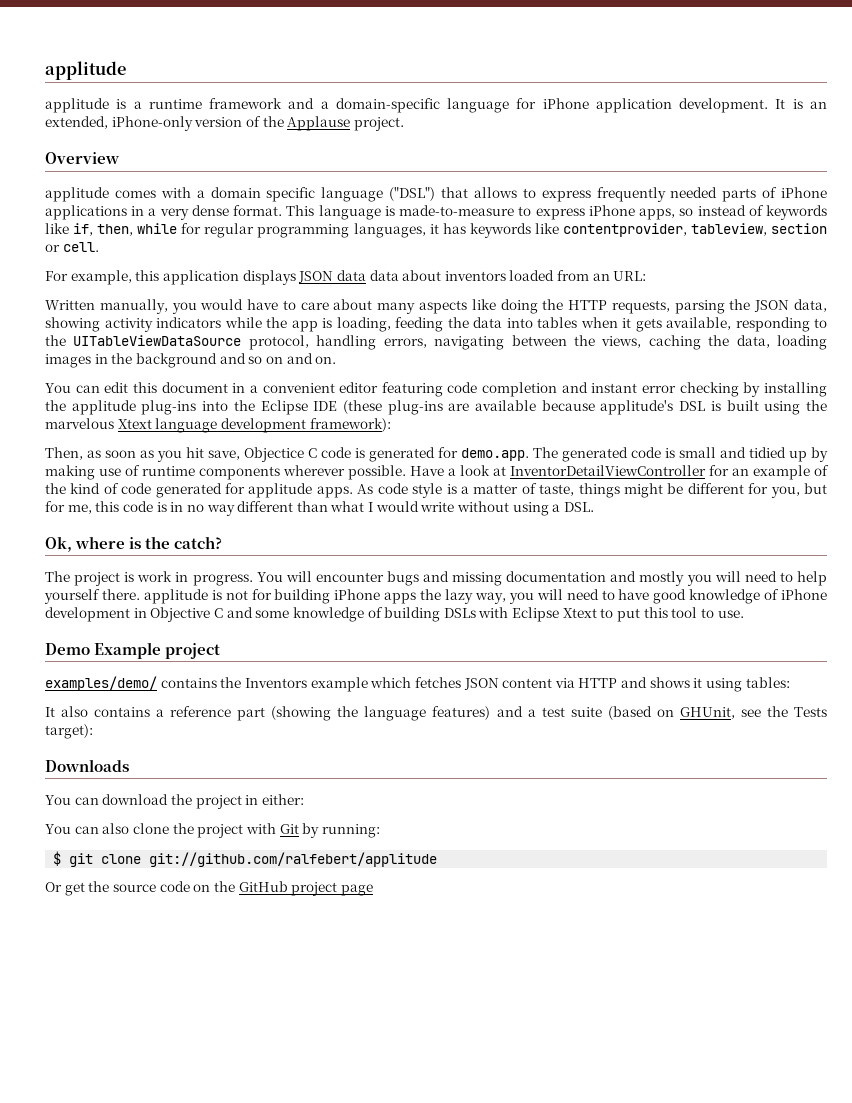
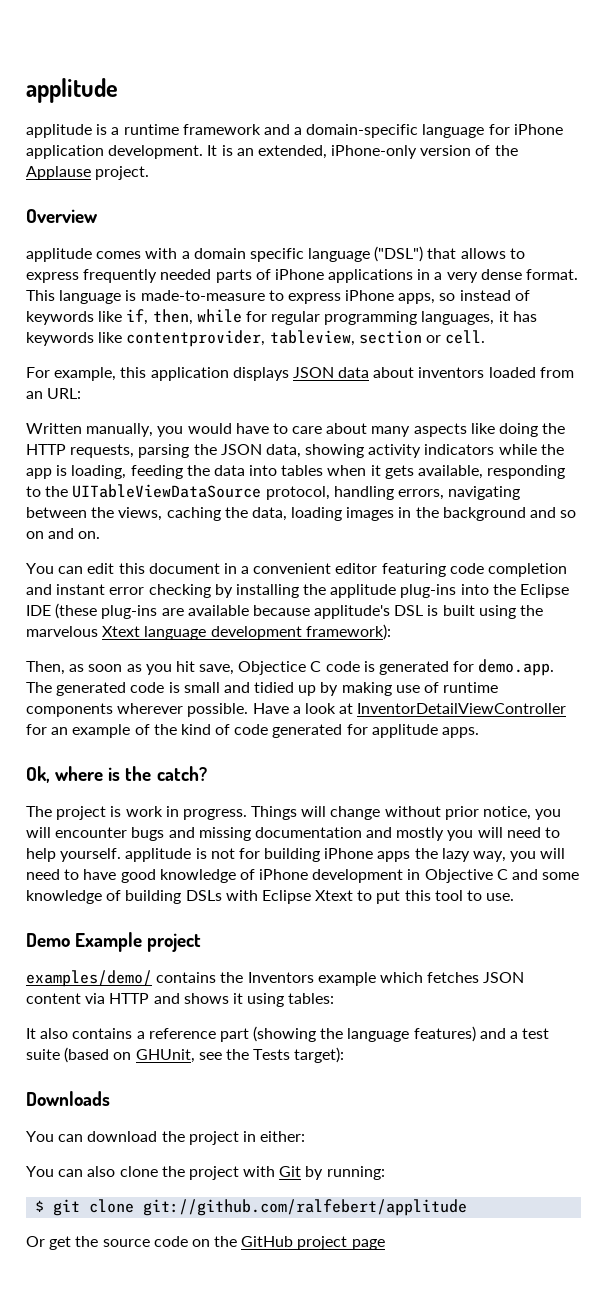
- For example, this application displays JSON data data about inventors loaded from an URL:
+ For example, this application displays JSON data about inventors loaded from an URL:
- As code style is a matter of taste, things might be different for you, but for me, this code is in no way different than what I would write without using a DSL.
- You will encounter bugs and missing documentation and mostly you will need to help yourself there. applitude is not for building iPhone apps the lazy way, you will need to have good knowledge of iPhone development in Objective C and some knowledge of building DSLs with Eclipse Xtext to put this tool to use.
+ Things will change without prior notice, you will encounter bugs and missing documentation and mostly you will need to help yourself. applitude is not for building iPhone apps the lazy way, you will need to have good knowledge of iPhone development in Objective C and some knowledge of building DSLs with Eclipse Xtext to put this tool to use.

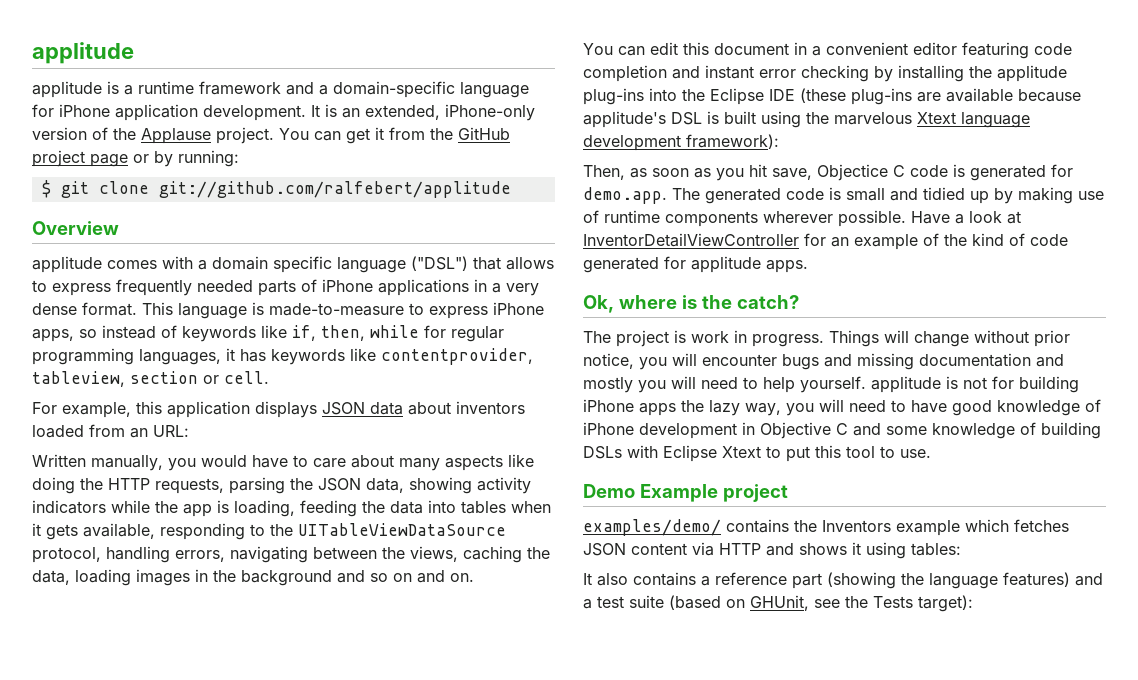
+ You can get it from the GitHub project page or by running:
+ $ git clone git://github.com/ralfebert/applitude
- Downloads
- You can download the project in either:
- You can also clone the project with Git by running:
- $ git clone git://github.com/ralfebert/applitude
- Or get the source code on the GitHub project page

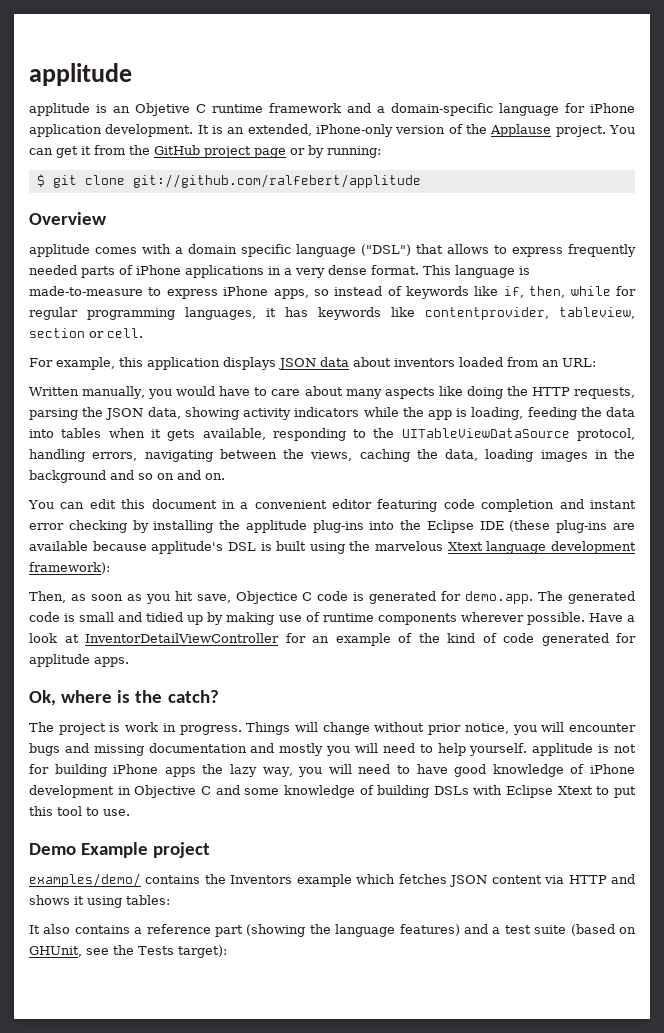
- applitude is a runtime framework and a domain-specific language for iPhone application development.
+ applitude is an Objetive C runtime framework and a domain-specific language for iPhone application development.

